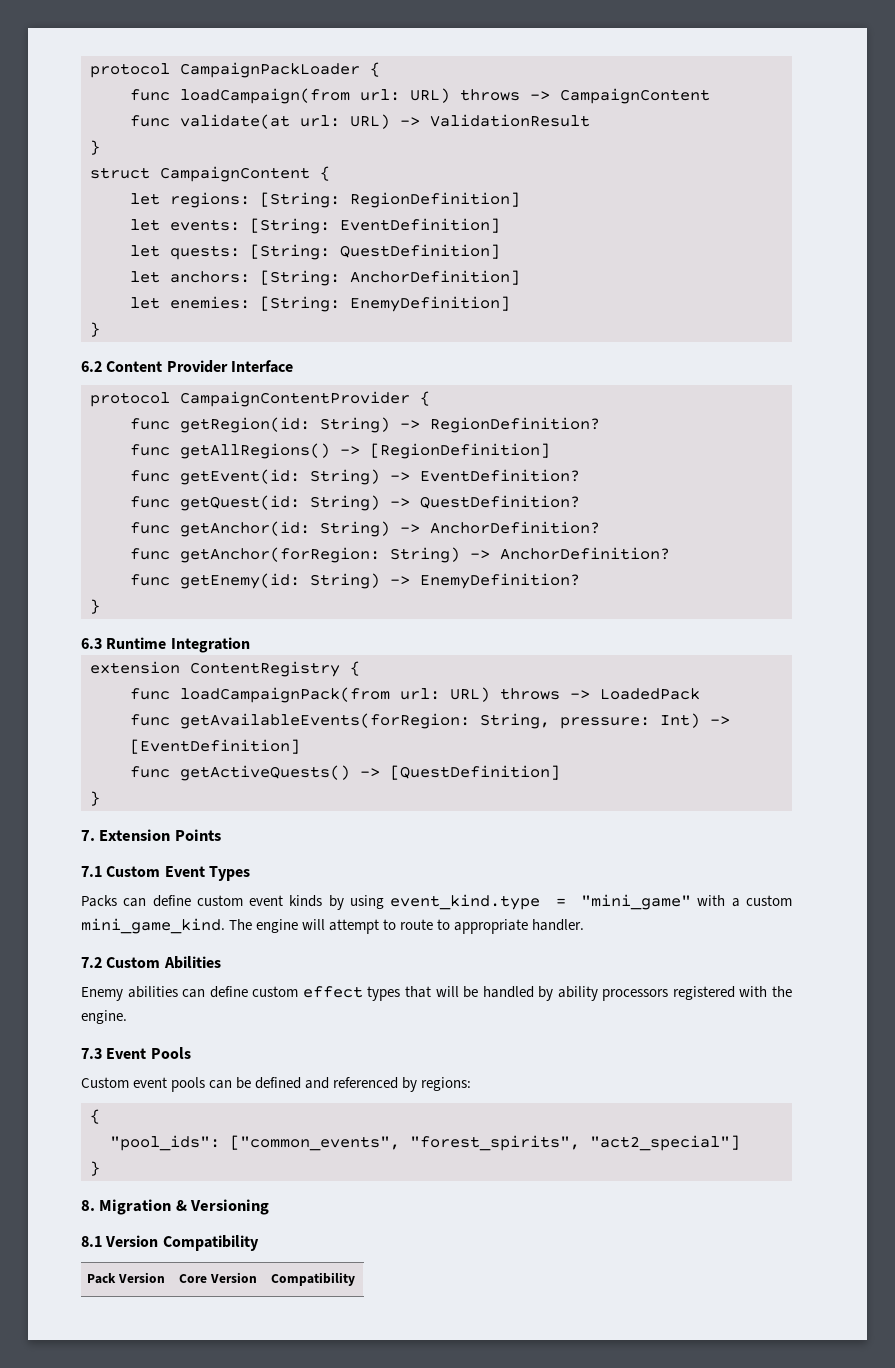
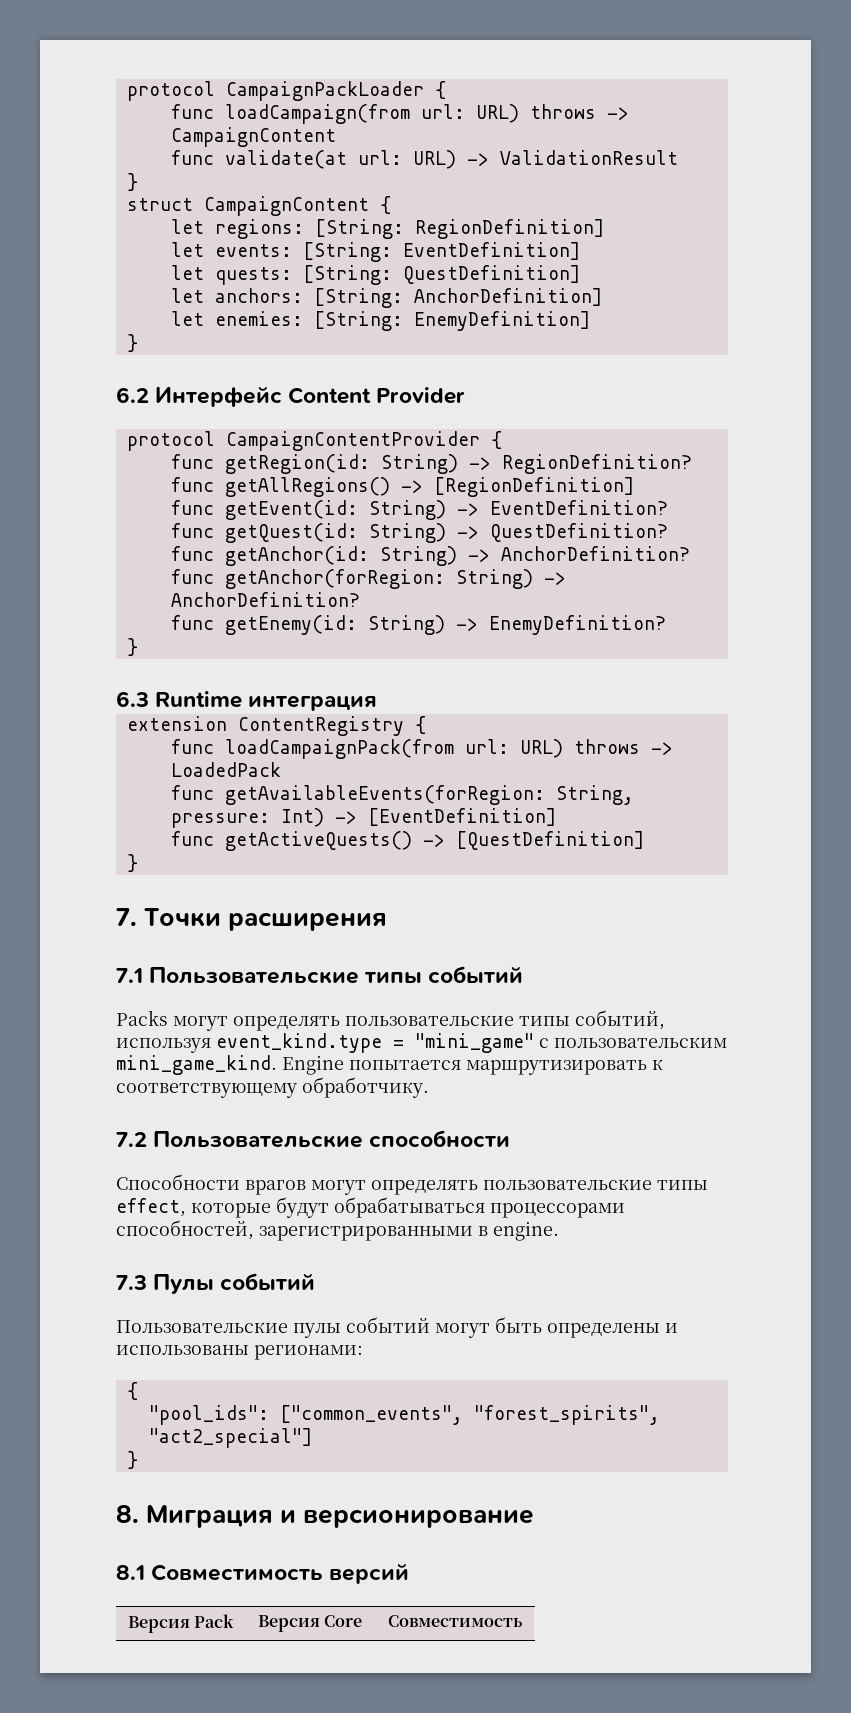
- 6.2 Content Provider Interface
+ 6.2 Интерфейс Content Provider
- 6.3 Runtime Integration
+ 6.3 Runtime интеграция
- 7. Extension Points
+ 7. Точки расширения
- 7.1 Custom Event Types
- Packs can define custom event kinds by using event_kind.type = "mini_game" with a custom mini_game_kind. The engine will attempt to route to appropriate handler.
- 7.2 Custom Abilities
- Enemy abilities can define custom effect types that will be handled by ability processors registered with the engine.
- 7.3 Event Pools
- Custom event pools can be defined and referenced by regions:
+ 7.1 Пользовательские типы событий
+ Packs могут определять пользовательские типы событий, используя event_kind.type = "mini_game" с пользовательским mini_game_kind. Engine попытается маршрутизировать к соответствующему обработчику.
+ 7.2 Пользовательские способности
+ Способности врагов могут определять пользовательские типы effect, которые будут обрабатываться процессорами способностей, зарегистрированными в engine.
+ 7.3 Пулы событий
+ Пользовательские пулы событий могут быть определены и использованы регионами:
- 8. Migration & Versioning
- 8.1 Version Compatibility
- Pack Version | Core Version | Compatibility
+ 8. Миграция и версионирование
+ 8.1 Совместимость версий
+ Версия Pack | Версия Core | Совместимость

